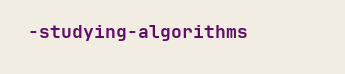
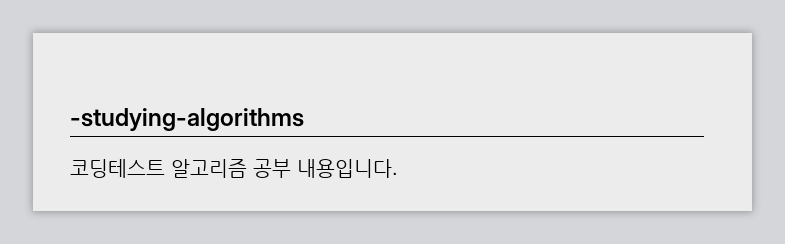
+ 코딩테스트 알고리즘 공부 내용입니다.

